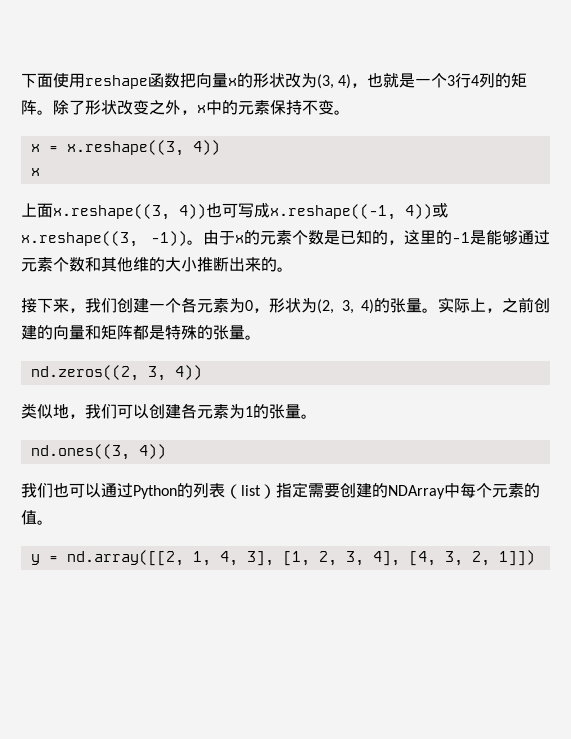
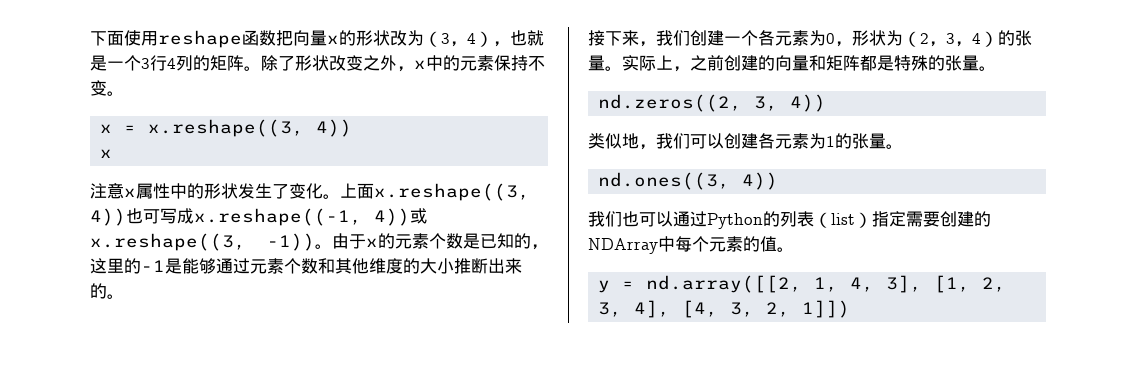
- 下面使用reshape函数把向量x的形状改为(3, 4)，也就是一个3行4列的矩阵。
+ 下面使用reshape函数把向量x的形状改为（3，4），也就是一个3行4列的矩阵。
+ 注意x属性中的形状发生了变化。
- 由于x的元素个数是已知的，这里的-1是能够通过元素个数和其他维的大小推断出来的。
+ 由于x的元素个数是已知的，这里的-1是能够通过元素个数和其他维度的大小推断出来的。
- 接下来，我们创建一个各元素为0，形状为(2, 3, 4)的张量。
+ 接下来，我们创建一个各元素为0，形状为（2，3，4）的张量。

